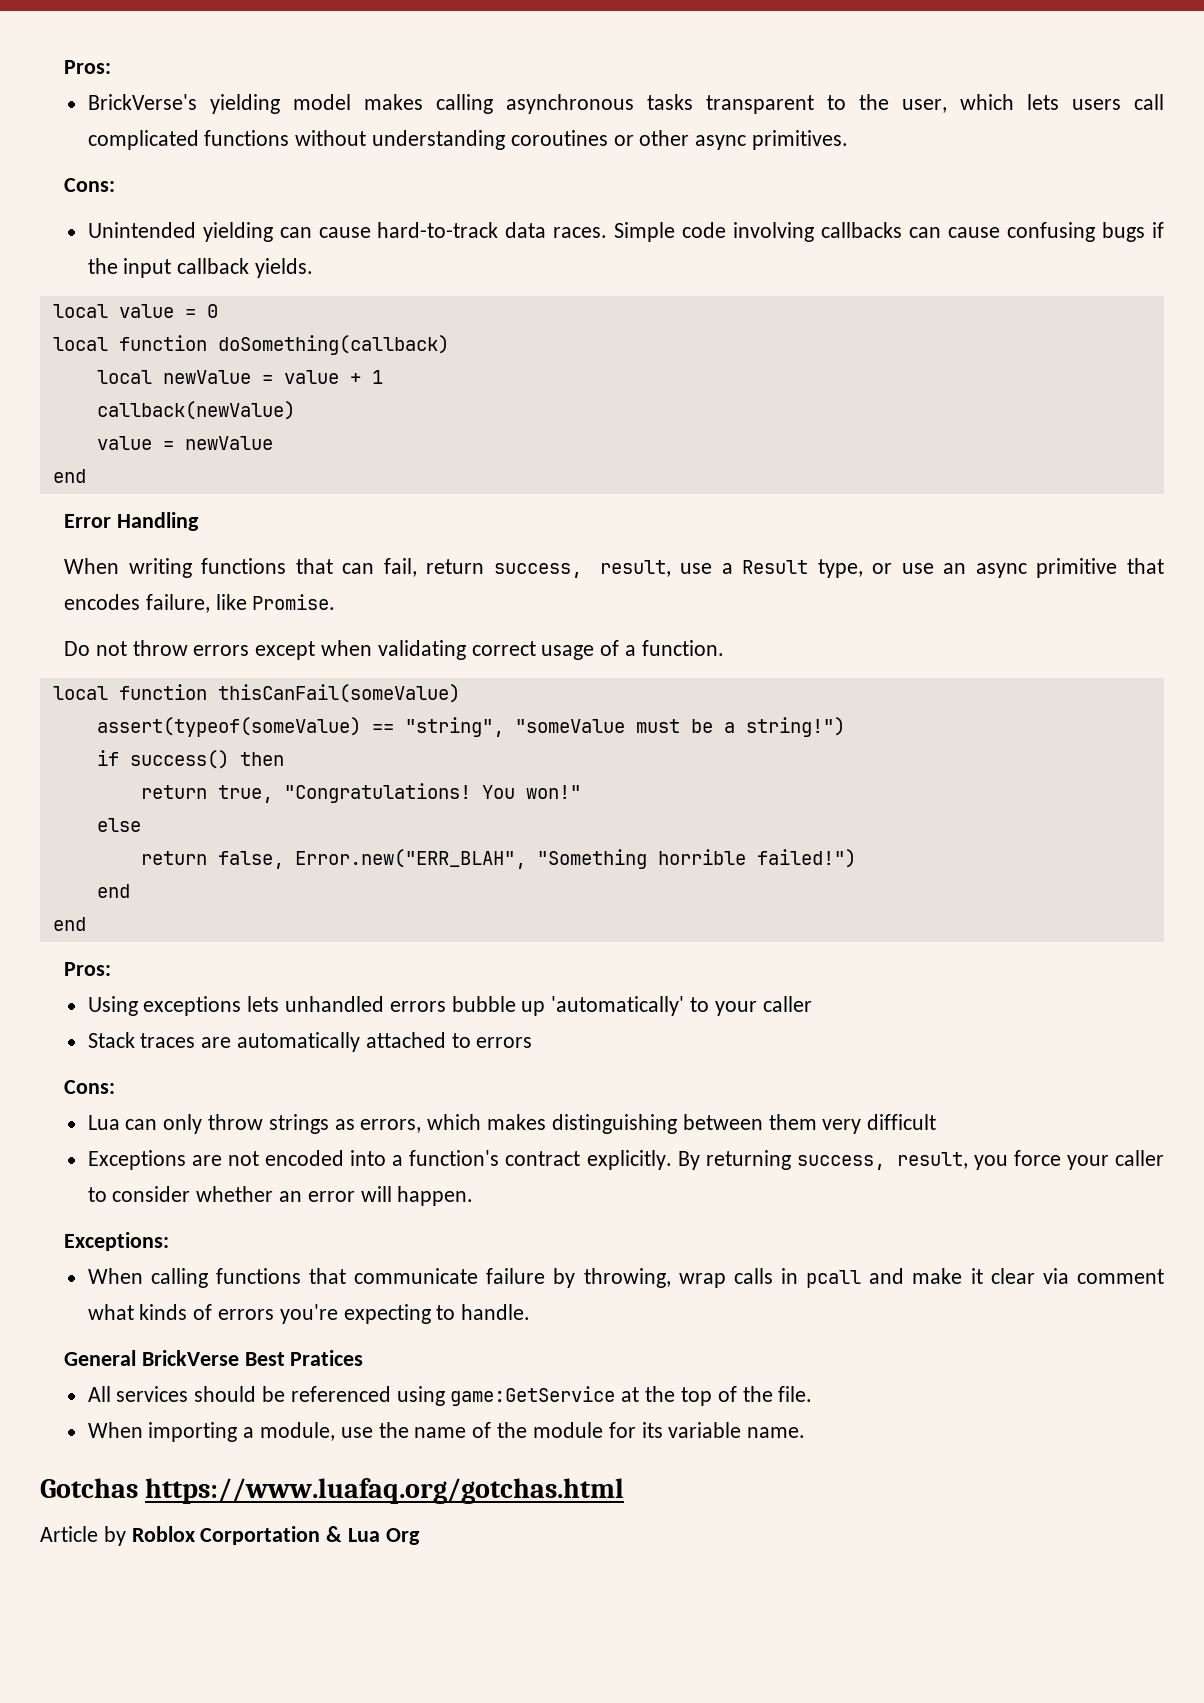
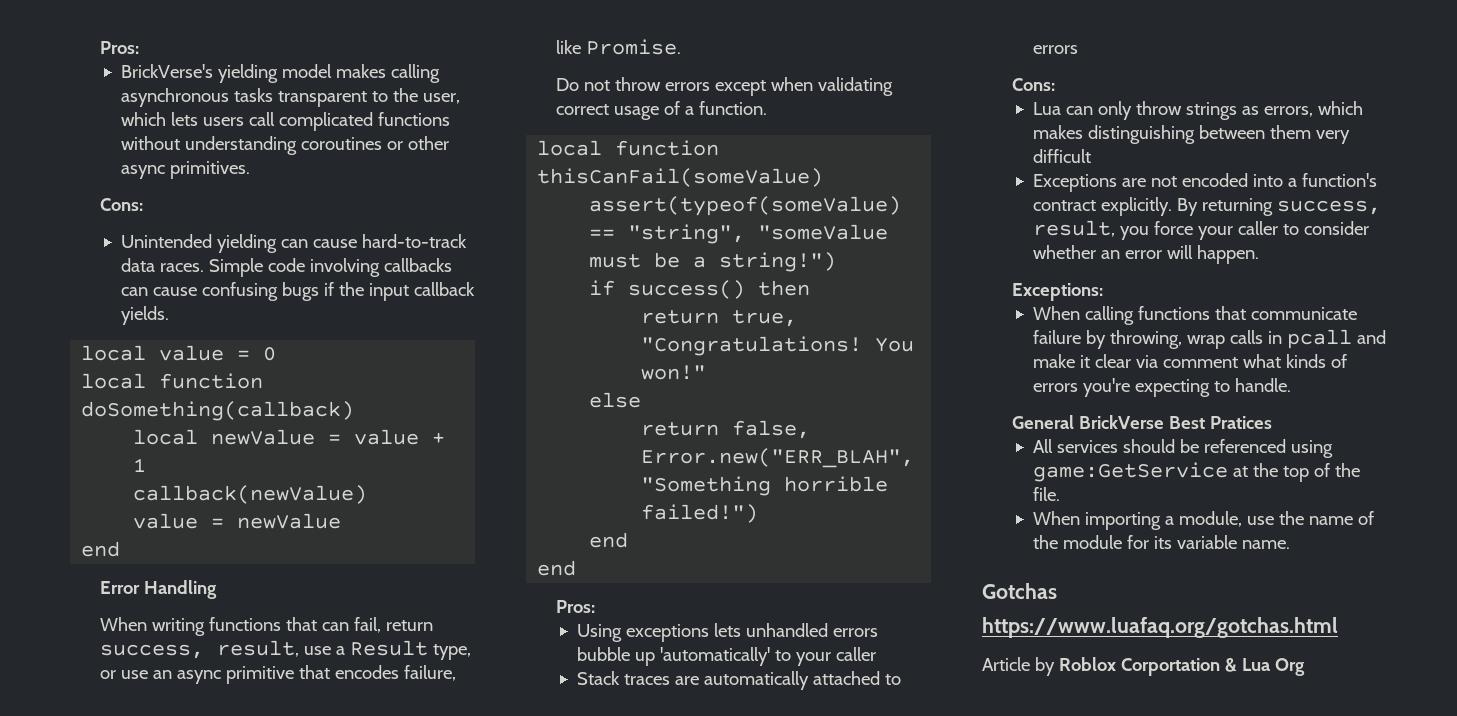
- Gotchas https://www.luafaq.org/gotchas.html
+ Gotchas
+ https://www.luafaq.org/gotchas.html

